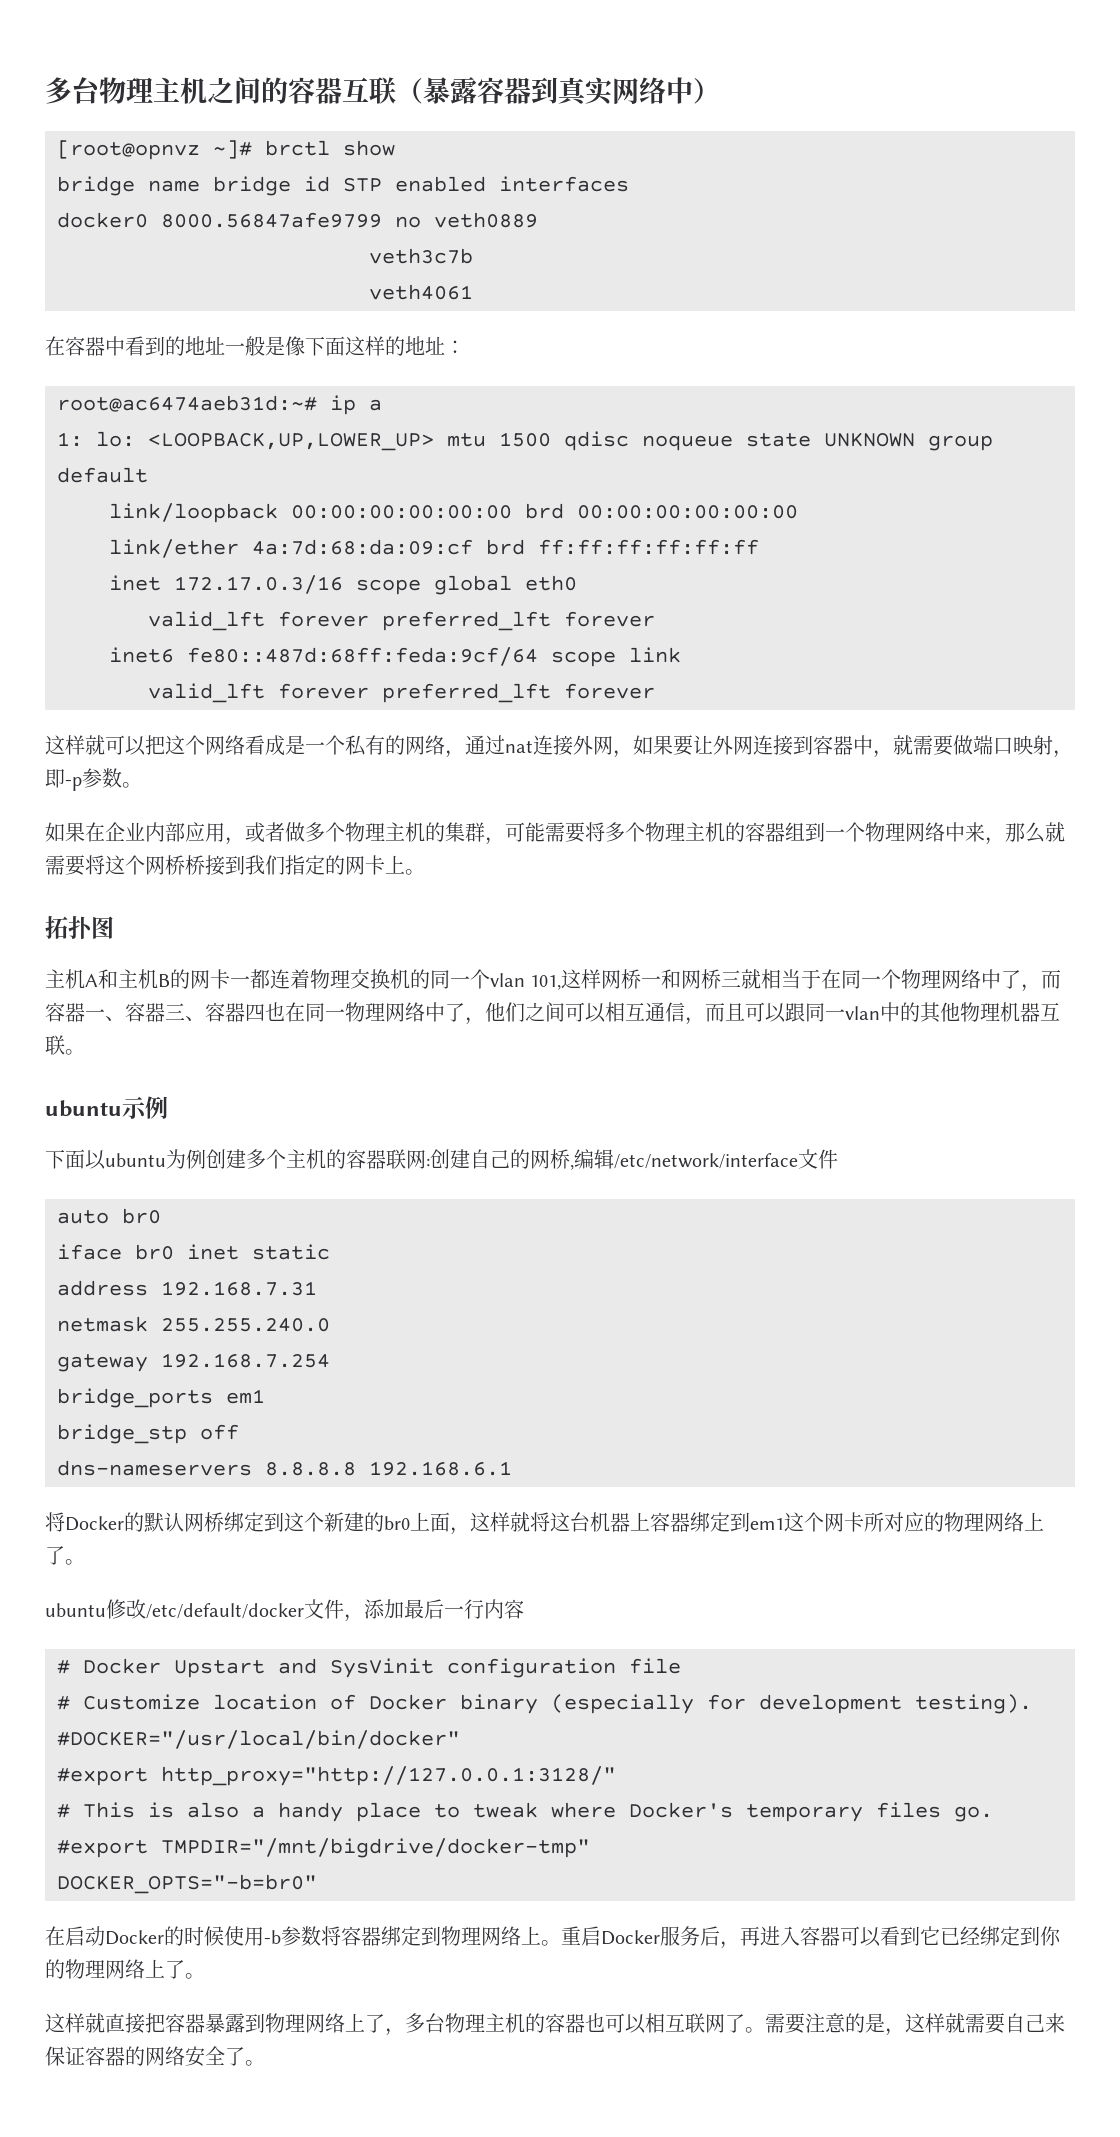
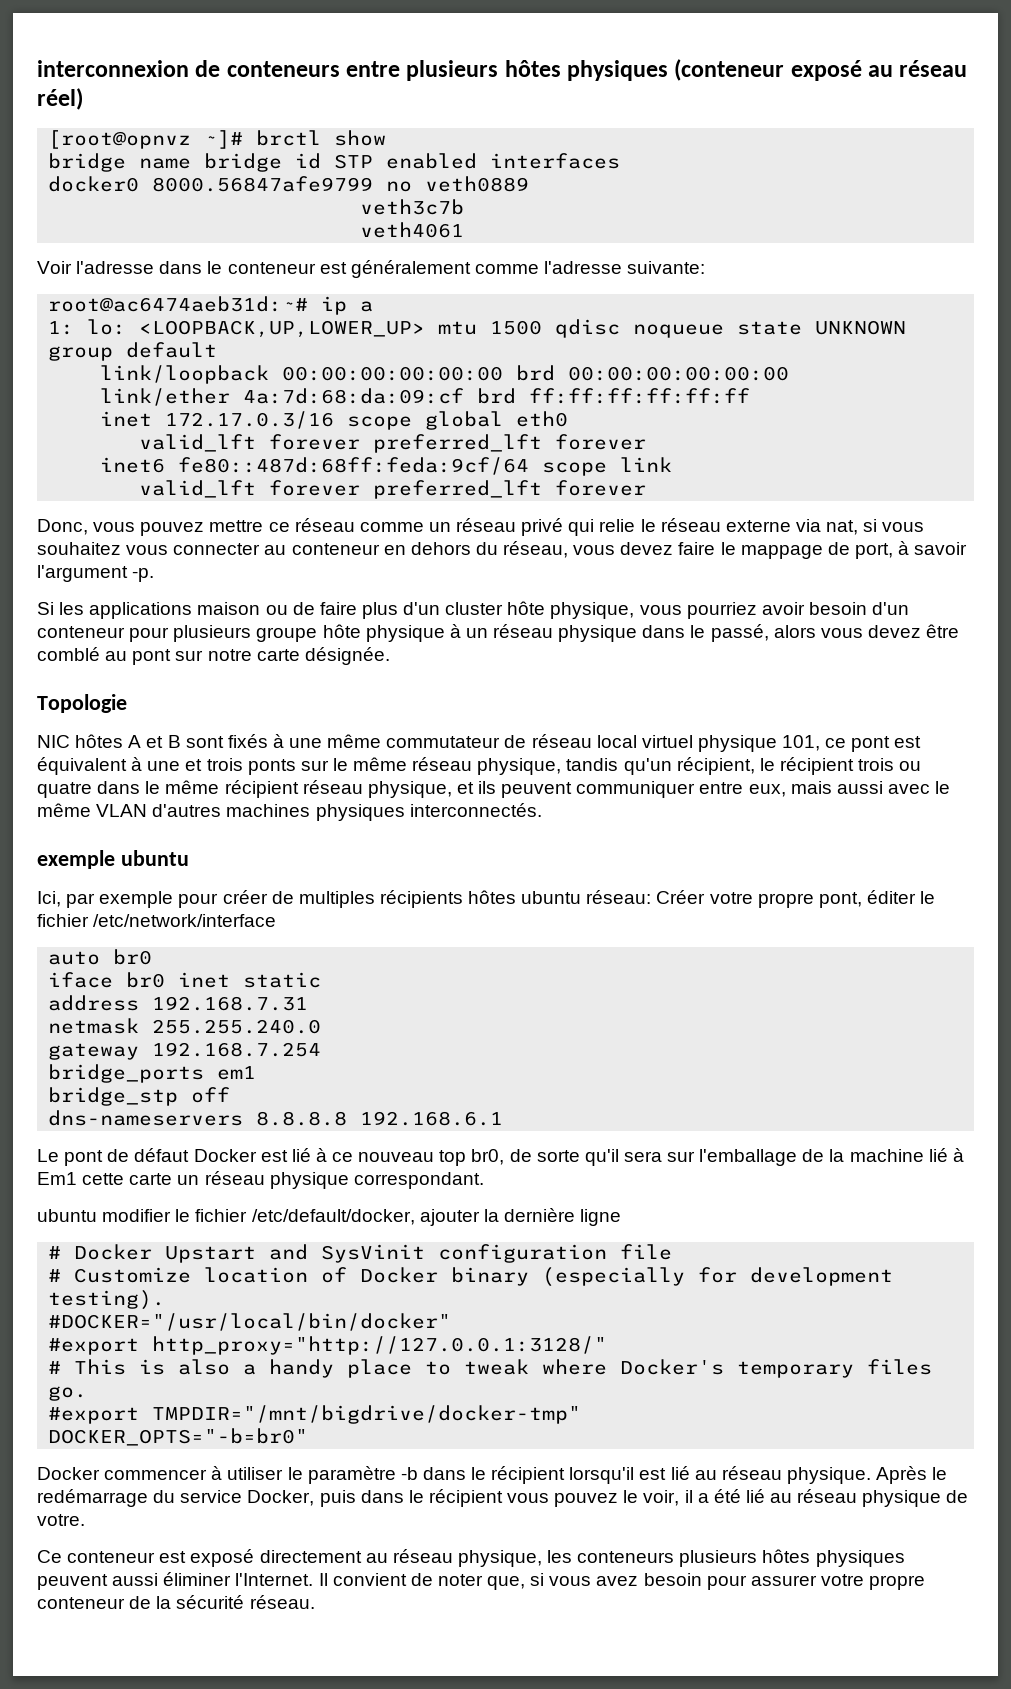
- 多台物理主机之间的容器互联（暴露容器到真实网络中）
+ interconnexion de conteneurs entre plusieurs hôtes physiques (conteneur exposé au réseau réel)
- 在容器中看到的地址一般是像下面这样的地址：
+ Voir l'adresse dans le conteneur est généralement comme l'adresse suivante:
- 这样就可以把这个网络看成是一个私有的网络，通过nat连接外网，如果要让外网连接到容器中，就需要做端口映射，即-p参数。
- 如果在企业内部应用，或者做多个物理主机的集群，可能需要将多个物理主机的容器组到一个物理网络中来，那么就需要将这个网桥桥接到我们指定的网卡上。
- 拓扑图
- 主机A和主机B的网卡一都连着物理交换机的同一个vlan 101,这样网桥一和网桥三就相当于在同一个物理网络中了，而容器一、容器三、容器四也在同一物理网络中了，他们之间可以相互通信，而且可以跟同一vlan中的其他物理机器互联。
- ubuntu示例
- 下面以ubuntu为例创建多个主机的容器联网:创建自己的网桥,编辑/etc/network/interface文件
+ Donc, vous pouvez mettre ce réseau comme un réseau privé qui relie le réseau externe via nat, si vous souhaitez vous connecter au conteneur en dehors du réseau, vous devez faire le mappage de port, à savoir l'argument -p.
+ Si les applications maison ou de faire plus d'un cluster hôte physique, vous pourriez avoir besoin d'un conteneur pour plusieurs groupe hôte physique à un réseau physique dans le passé, alors vous devez être comblé au pont sur notre carte désignée.
+ Topologie
+ NIC hôtes A et B sont fixés à une même commutateur de réseau local virtuel physique 101, ce pont est équivalent à une et trois ponts sur le même réseau physique, tandis qu'un récipient, le récipient trois ou quatre dans le même récipient réseau physique, et ils peuvent communiquer entre eux, mais aussi avec le même VLAN d'autres machines physiques interconnectés.
+ exemple ubuntu
+ Ici, par exemple pour créer de multiples récipients hôtes ubuntu réseau: Créer votre propre pont, éditer le fichier /etc/network/interface
- 将Docker的默认网桥绑定到这个新建的br0上面，这样就将这台机器上容器绑定到em1这个网卡所对应的物理网络上了。
- ubuntu修改/etc/default/docker文件，添加最后一行内容
+ Le pont de défaut Docker est lié à ce nouveau top br0, de sorte qu'il sera sur l'emballage de la machine lié à Em1 cette carte un réseau physique correspondant.
+ ubuntu modifier le fichier /etc/default/docker, ajouter la dernière ligne
- 在启动Docker的时候使用-b参数将容器绑定到物理网络上。重启Docker服务后，再进入容器可以看到它已经绑定到你的物理网络上了。
- 这样就直接把容器暴露到物理网络上了，多台物理主机的容器也可以相互联网了。需要注意的是，这样就需要自己来保证容器的网络安全了。
+ Docker commencer à utiliser le paramètre -b dans le récipient lorsqu'il est lié au réseau physique. Après le redémarrage du service Docker, puis dans le récipient vous pouvez le voir, il a été lié au réseau physique de votre.
+ Ce conteneur est exposé directement au réseau physique, les conteneurs plusieurs hôtes physiques peuvent aussi éliminer l'Internet. Il convient de noter que, si vous avez besoin pour assurer votre propre conteneur de la sécurité réseau.

